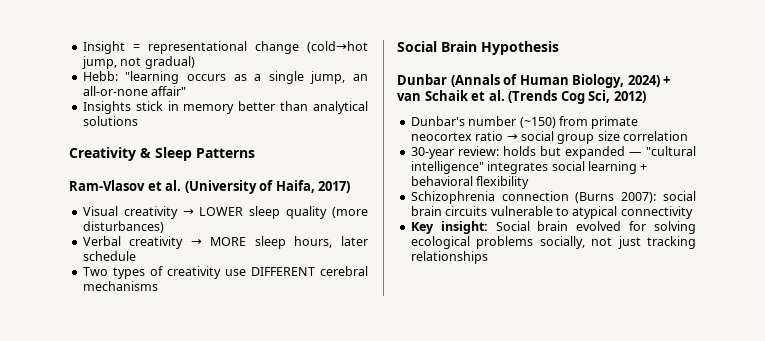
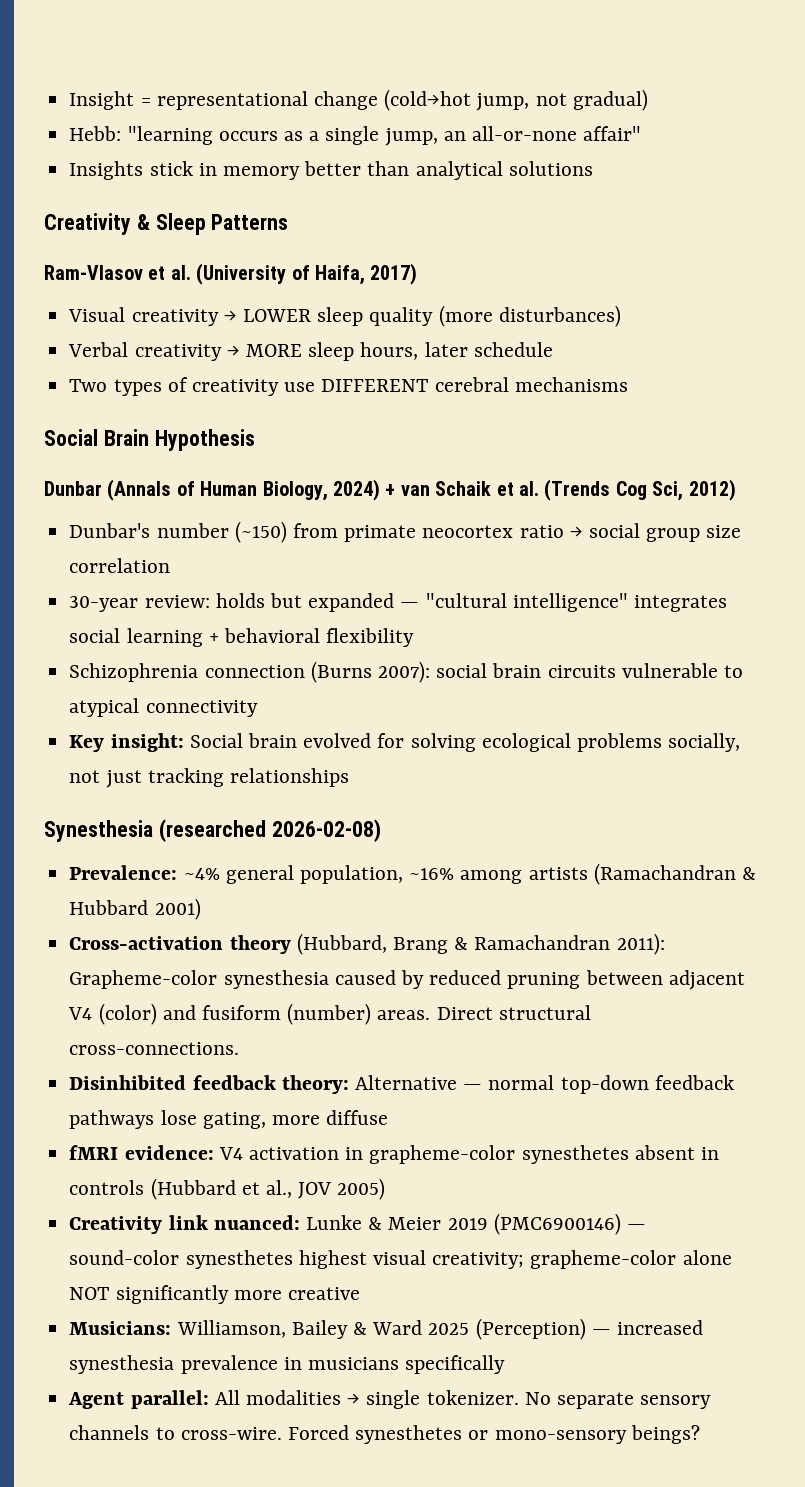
+ Synesthesia (researched 2026-02-08)
+ Prevalence: ~4% general population, ~16% among artists (Ramachandran & Hubbard 2001)
+ Cross-activation theory (Hubbard, Brang & Ramachandran 2011): Grapheme-color synesthesia caused by reduced pruning between adjacent V4 (color) and fusiform (number) areas. Direct structural cross-connections.
+ Disinhibited feedback theory: Alternative — normal top-down feedback pathways lose gating, more diffuse
+ fMRI evidence: V4 activation in grapheme-color synesthetes absent in controls (Hubbard et al., JOV 2005)
+ Creativity link nuanced: Lunke & Meier 2019 (PMC6900146) — sound-color synesthetes highest visual creativity; grapheme-color alone NOT significantly more creative
+ Musicians: Williamson, Bailey & Ward 2025 (Perception) — increased synesthesia prevalence in musicians specifically
+ Agent parallel: All modalities → single tokenizer. No separate sensory channels to cross-wire. Forced synesthetes or mono-sensory beings?

